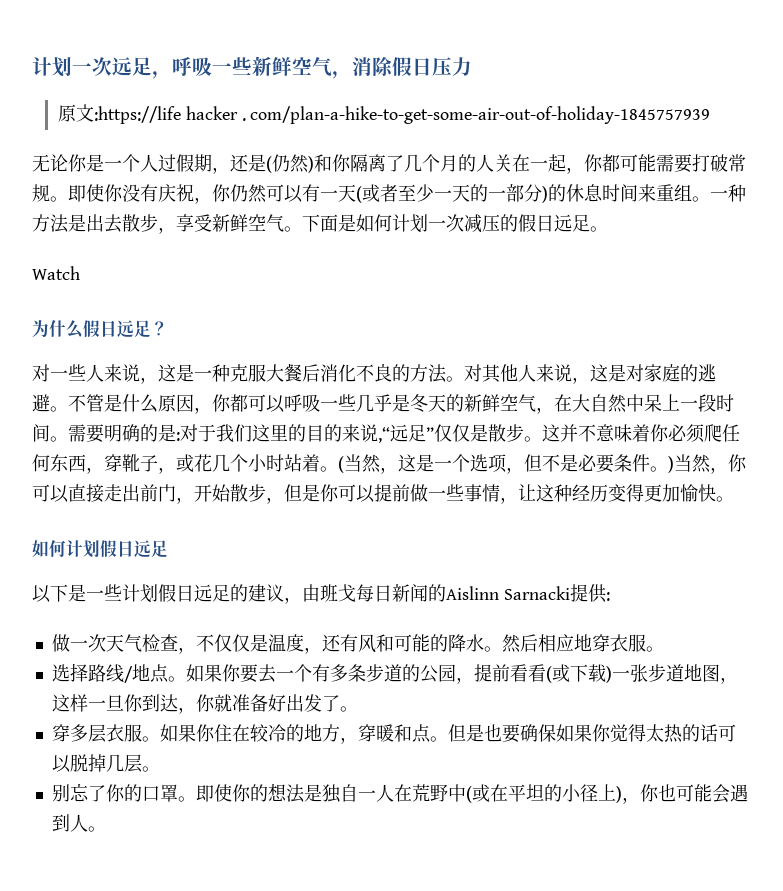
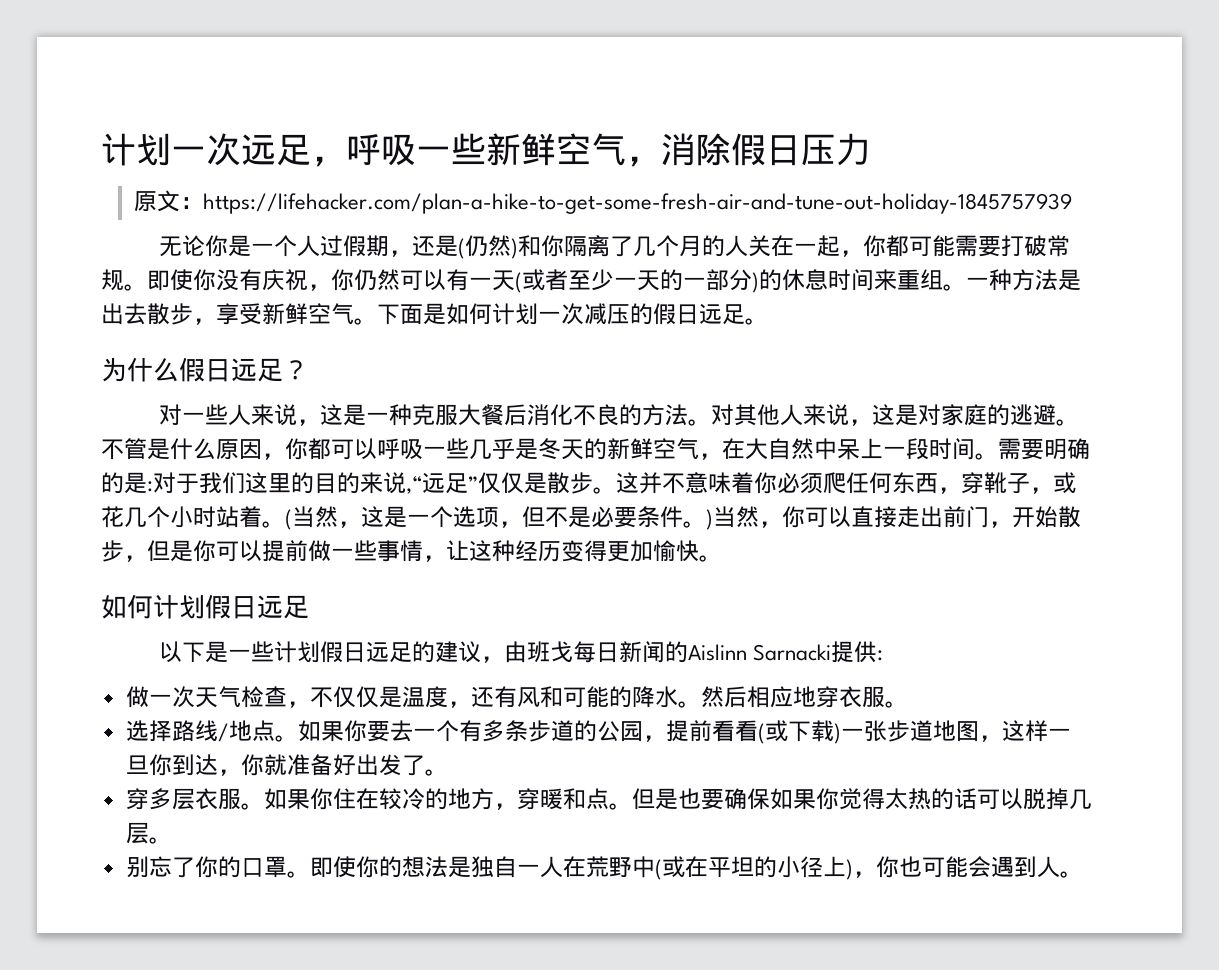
- 原文:https://life hacker . com/plan-a-hike-to-get-some-air-out-of-holiday-1845757939
+ 原文：https://lifehacker.com/plan-a-hike-to-get-some-fresh-air-and-tune-out-holiday-1845757939
- Watch

